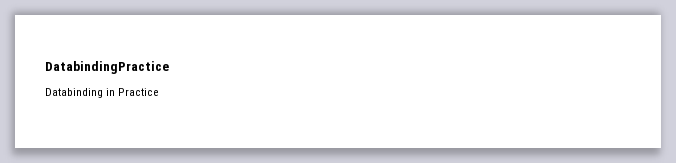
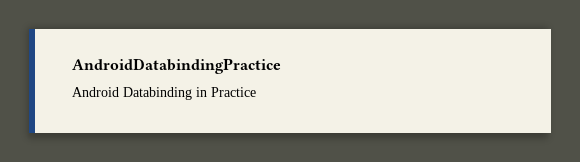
- DatabindingPractice
- Databinding in Practice
+ AndroidDatabindingPractice
+ Android Databinding in Practice

